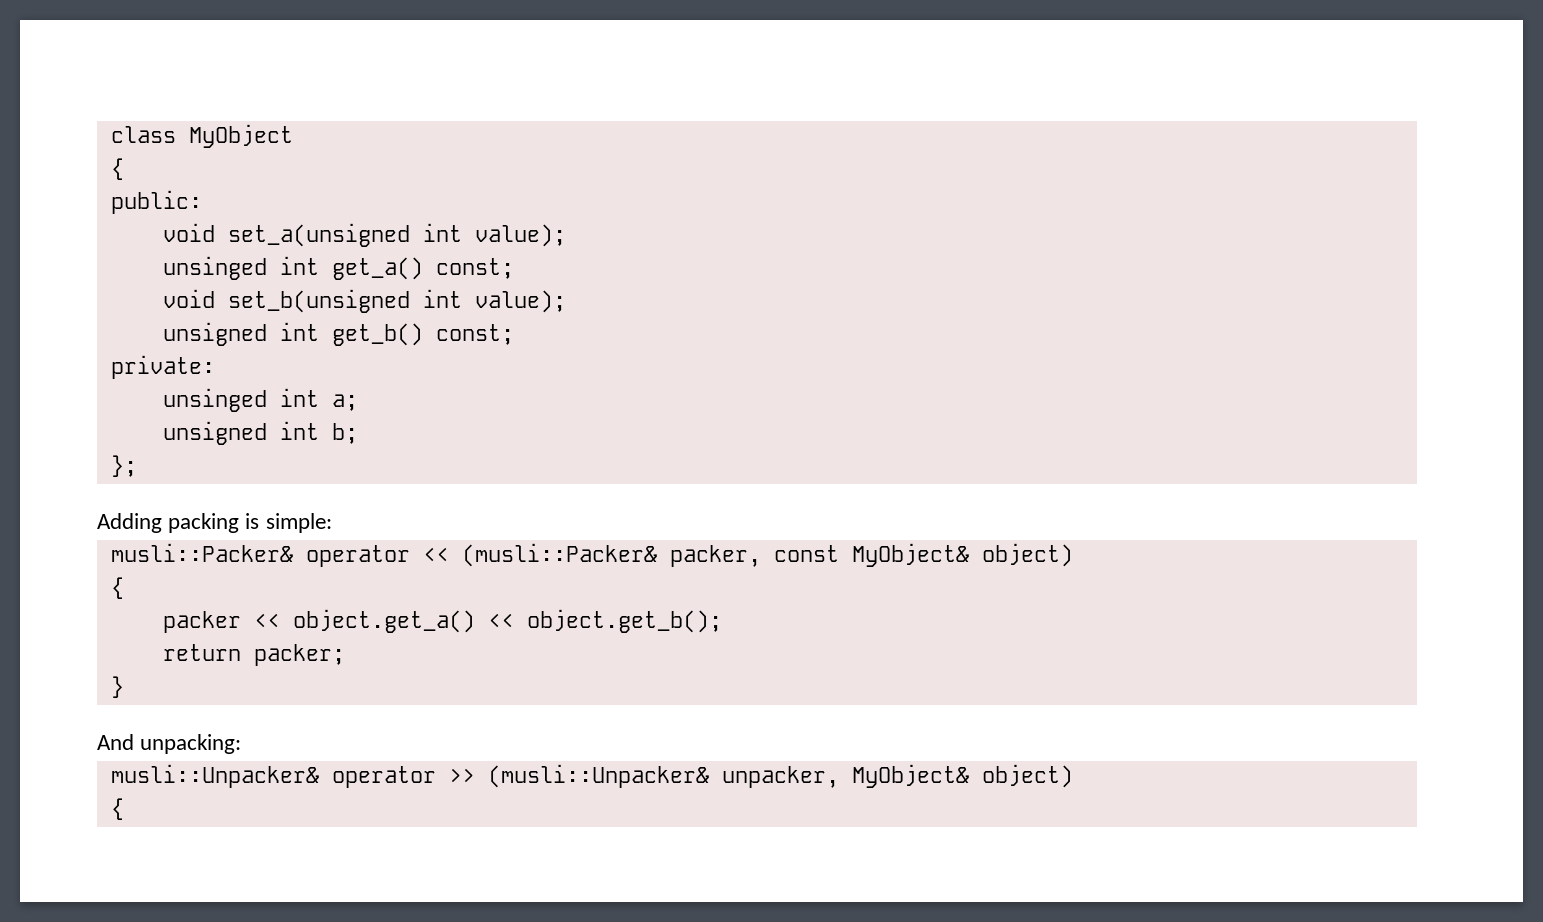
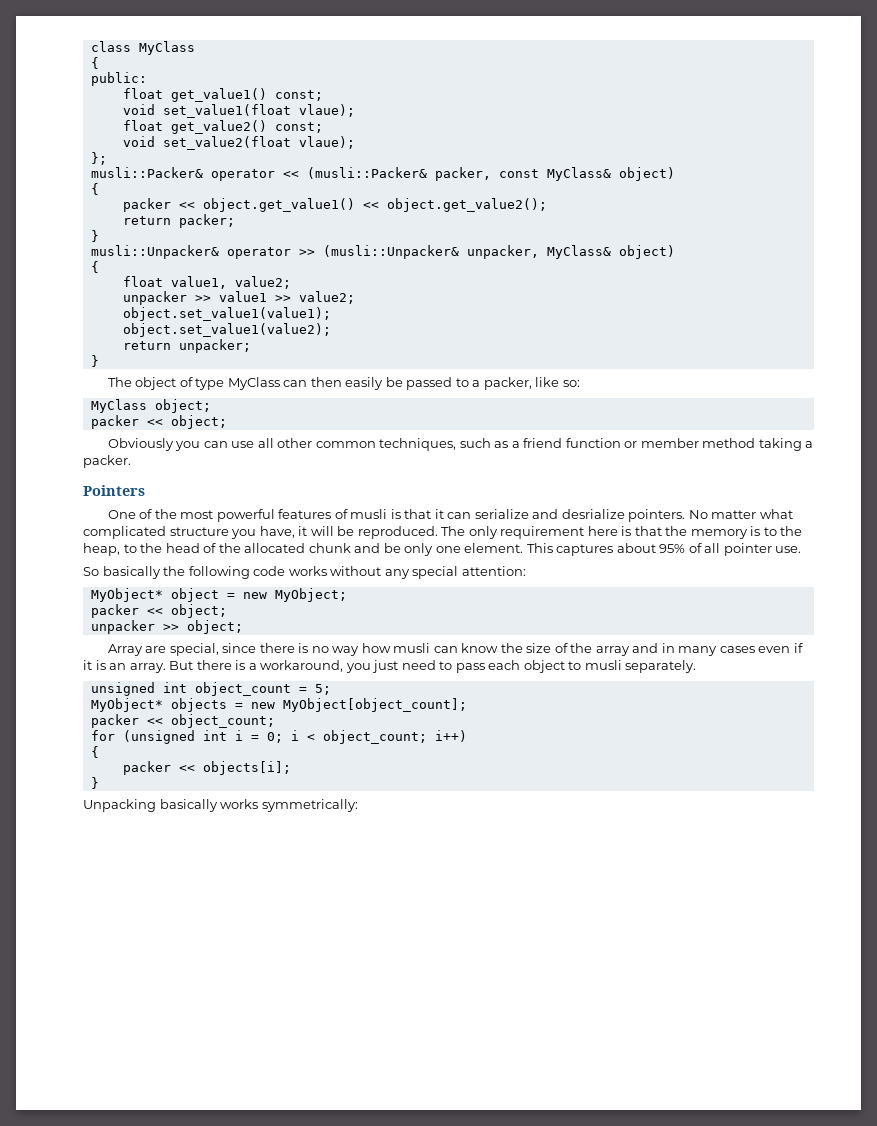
- class MyObject
+ class MyClass
- void set_a(unsigned int value);
- unsinged int get_a() const;
- void set_b(unsigned int value);
- unsigned int get_b() const;
- private:
- unsinged int a;
- unsigned int b;
+ float get_value1() const;
+ void set_value1(float vlaue);
+ float get_value2() const;
+ void set_value2(float vlaue);
  };
- Adding packing is simple:
- musli::Packer& operator << (musli::Packer& packer, const MyObject& object)
+ musli::Packer& operator << (musli::Packer& packer, const MyClass& object)
- packer << object.get_a() << object.get_b();
+ packer << object.get_value1() << object.get_value2();
- And unpacking:
- musli::Unpacker& operator >> (musli::Unpacker& unpacker, MyObject& object)
+ musli::Unpacker& operator >> (musli::Unpacker& unpacker, MyClass& object)
  {
+ float value1, value2;
+ unpacker >> value1 >> value2;
+ object.set_value1(value1);
+ object.set_value1(value2);
+ return unpacker;
+ }
+ The object of type MyClass can then easily be passed to a packer, like so:
+ MyClass object;
+ packer << object;
+ Obviously you can use all other common techniques, such as a friend function or member method taking a packer.
+ Pointers
+ One of the most powerful features of musli is that it can serialize and desrialize pointers. No matter what complicated structure you have, it will be reproduced. The only requirement here is that the memory is to the heap, to the head of the allocated chunk and be only one element. This captures about 95% of all pointer use.
+ So basically the following code works without any special attention:
+ MyObject* object = new MyObject;
+ packer << object;
+ unpacker >> object;
+ Array are special, since there is no way how musli can know the size of the array and in many cases even if it is an array. But there is a workaround, you just need to pass each object to musli separately.
+ unsigned int object_count = 5;
+ MyObject* objects = new MyObject[object_count];
+ packer << object_count;
+ for (unsigned int i = 0; i < object_count; i++)
+ {
+ packer << objects[i];
+ }
+ Unpacking basically works symmetrically:

